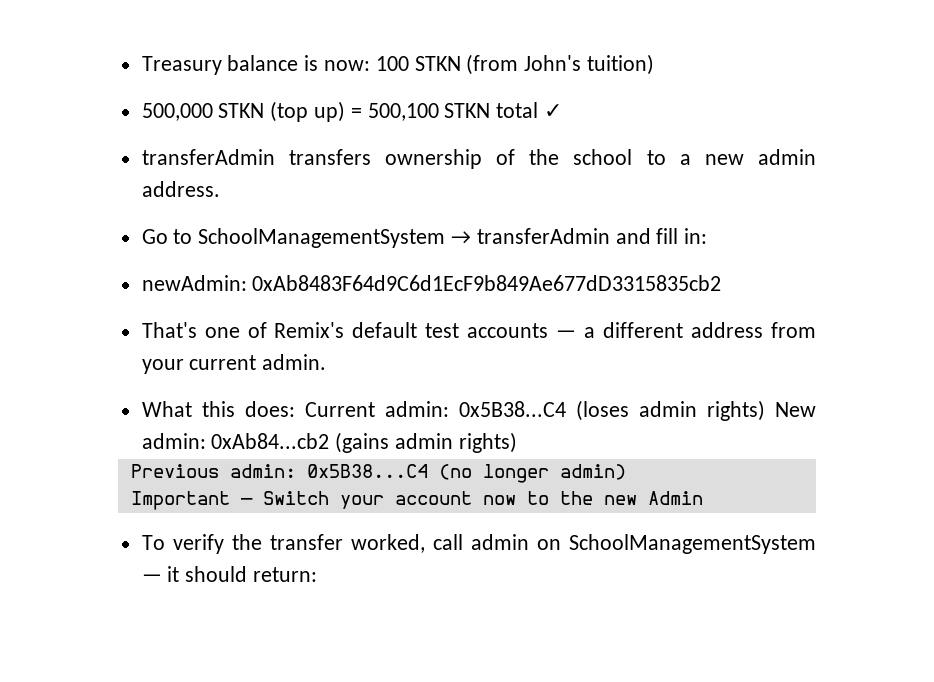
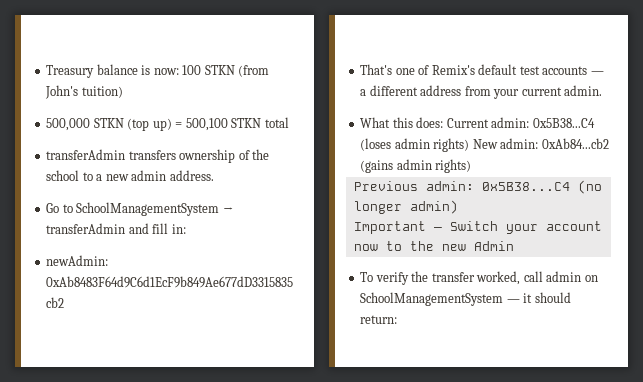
- 500,000 STKN (top up) = 500,100 STKN total ✓
+ 500,000 STKN (top up) = 500,100 STKN total

